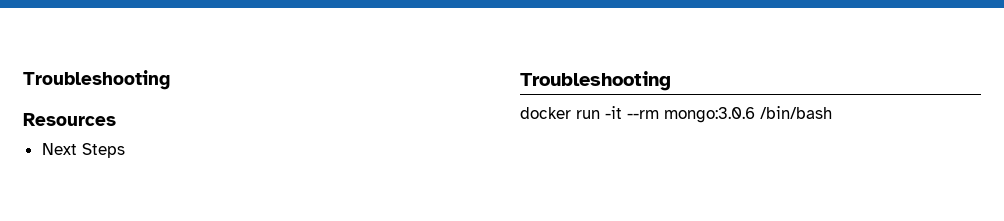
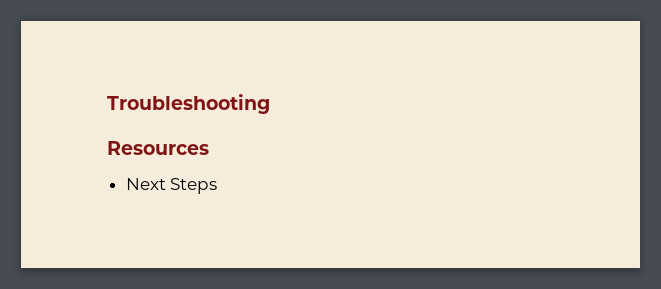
  Next Steps
- Troubleshooting
- docker run -it --rm mongo:3.0.6 /bin/bash

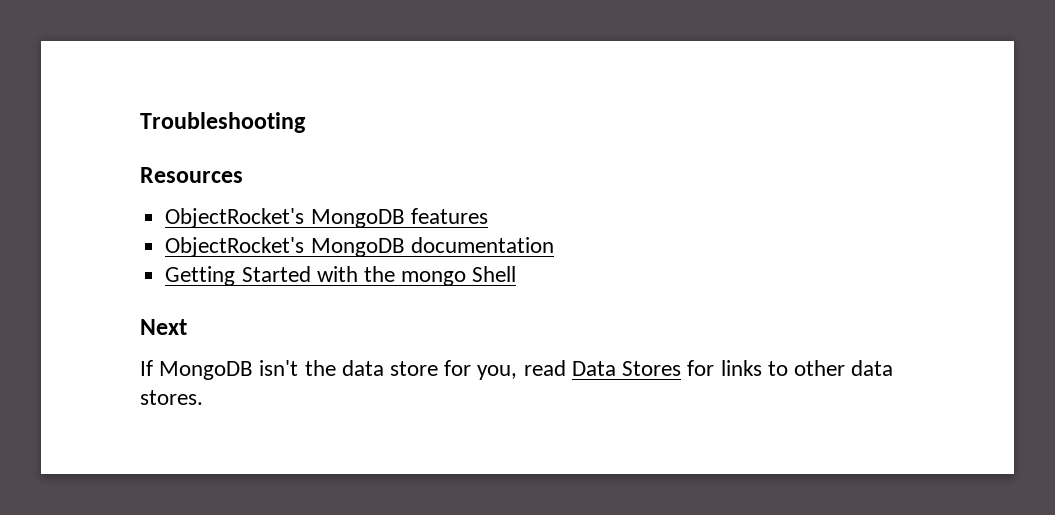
- Next Steps
+ ObjectRocket's MongoDB features
+ ObjectRocket's MongoDB documentation
+ Getting Started with the mongo Shell
+ Next
+ If MongoDB isn't the data store for you, read Data Stores for links to other data stores.

